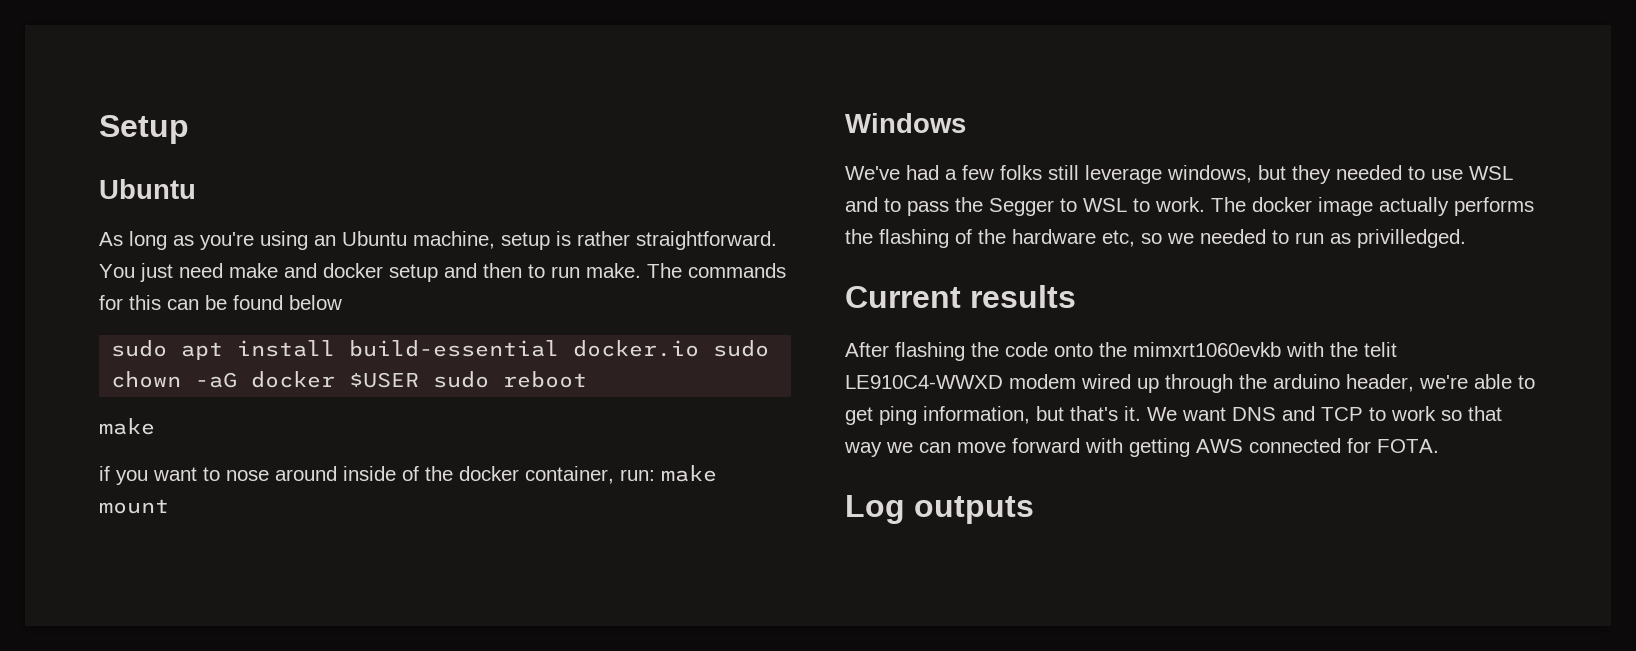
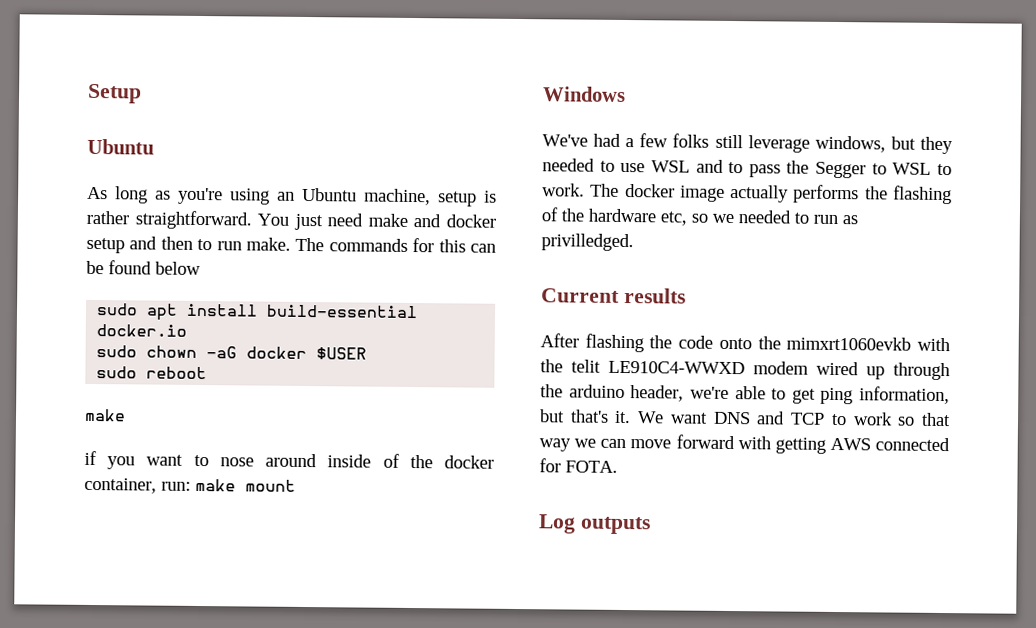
- sudo apt install build-essential docker.io sudo chown -aG docker $USER sudo reboot
+ sudo apt install build-essential docker.io
+ sudo chown -aG docker $USER
+ sudo reboot

